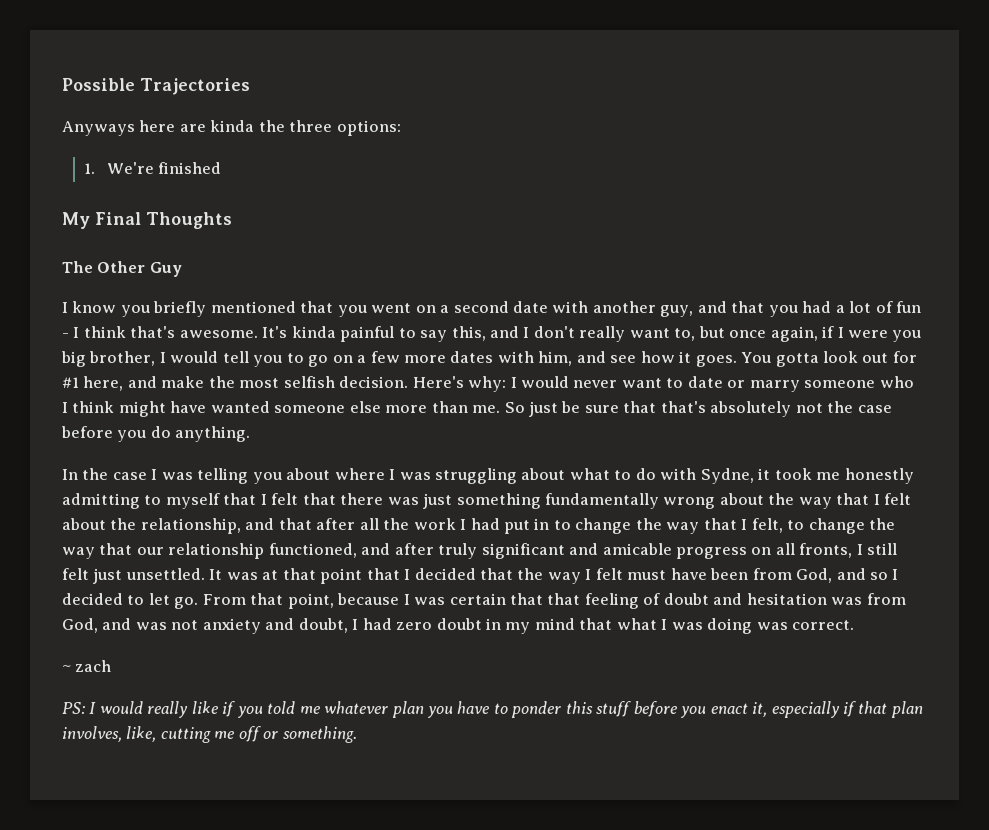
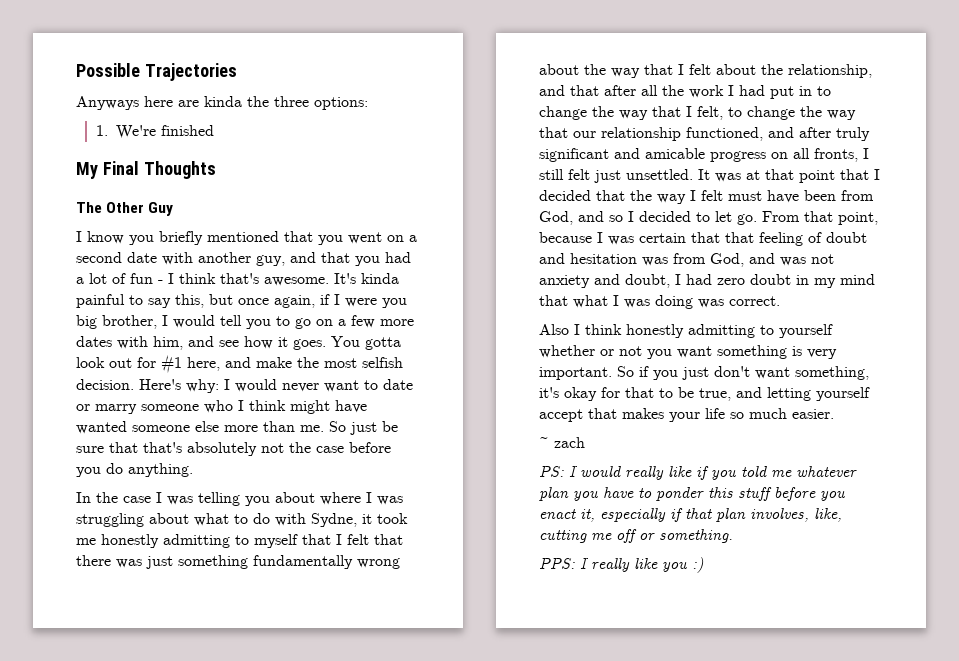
- It's kinda painful to say this, and I don't really want to, but once again, if I were you big brother, I would tell you to go on a few more dates with him, and see how it goes.
+ It's kinda painful to say this, but once again, if I were you big brother, I would tell you to go on a few more dates with him, and see how it goes.
+ Also I think honestly admitting to yourself whether or not you want something is very important. So if you just don't want something, it's okay for that to be true, and letting yourself accept that makes your life so much easier.
+ PPS: I really like you :)

